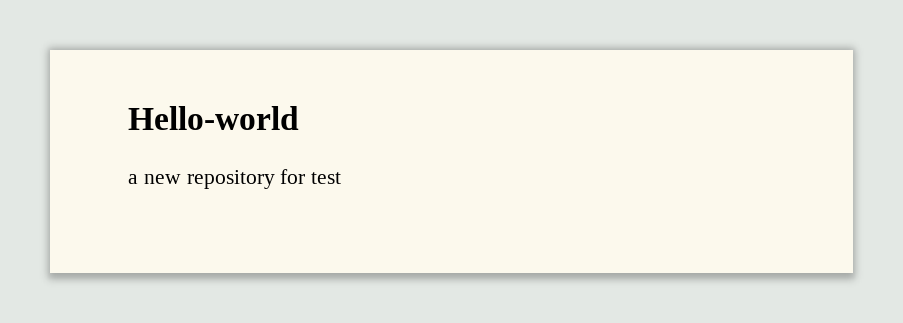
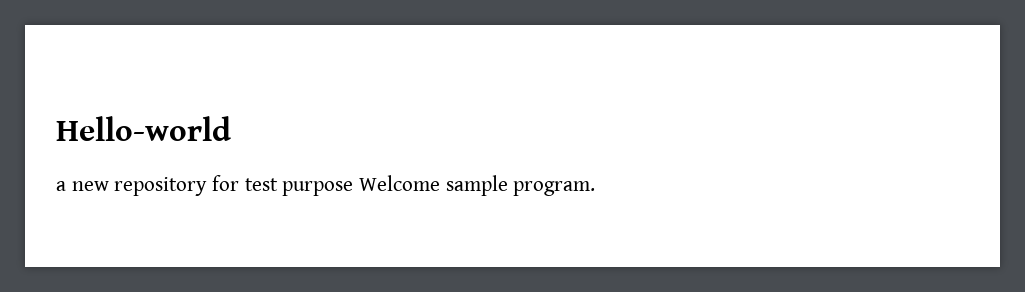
- a new repository for test
+ a new repository for test purpose Welcome sample program.

